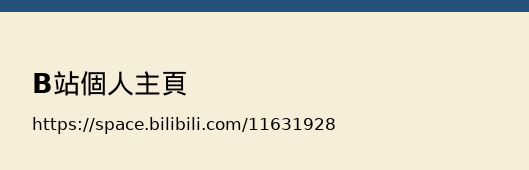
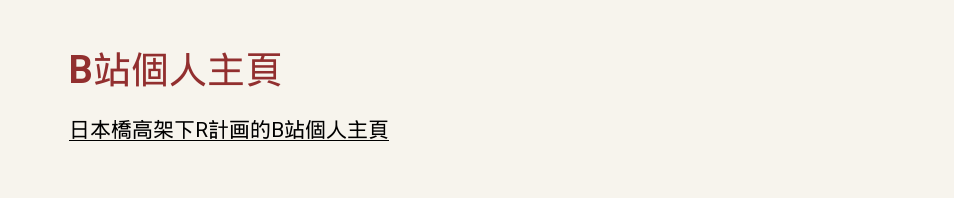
- https://space.bilibili.com/11631928
+ 日本橋高架下R計画的B站個人主頁

